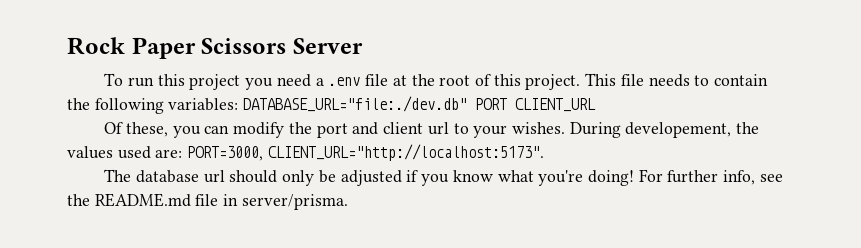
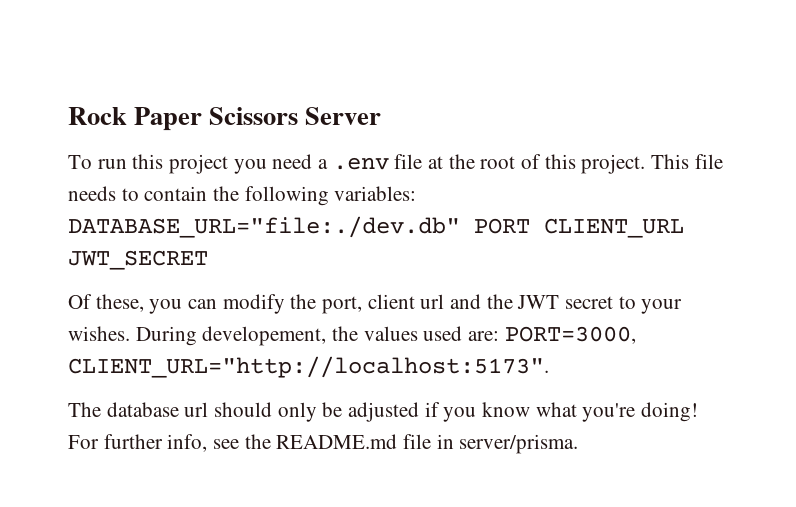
- This file needs to contain the following variables: DATABASE_URL="file:./dev.db" PORT CLIENT_URL
+ This file needs to contain the following variables: DATABASE_URL="file:./dev.db" PORT CLIENT_URL JWT_SECRET
- Of these, you can modify the port and client url to your wishes.
+ Of these, you can modify the port, client url and the JWT secret to your wishes.

